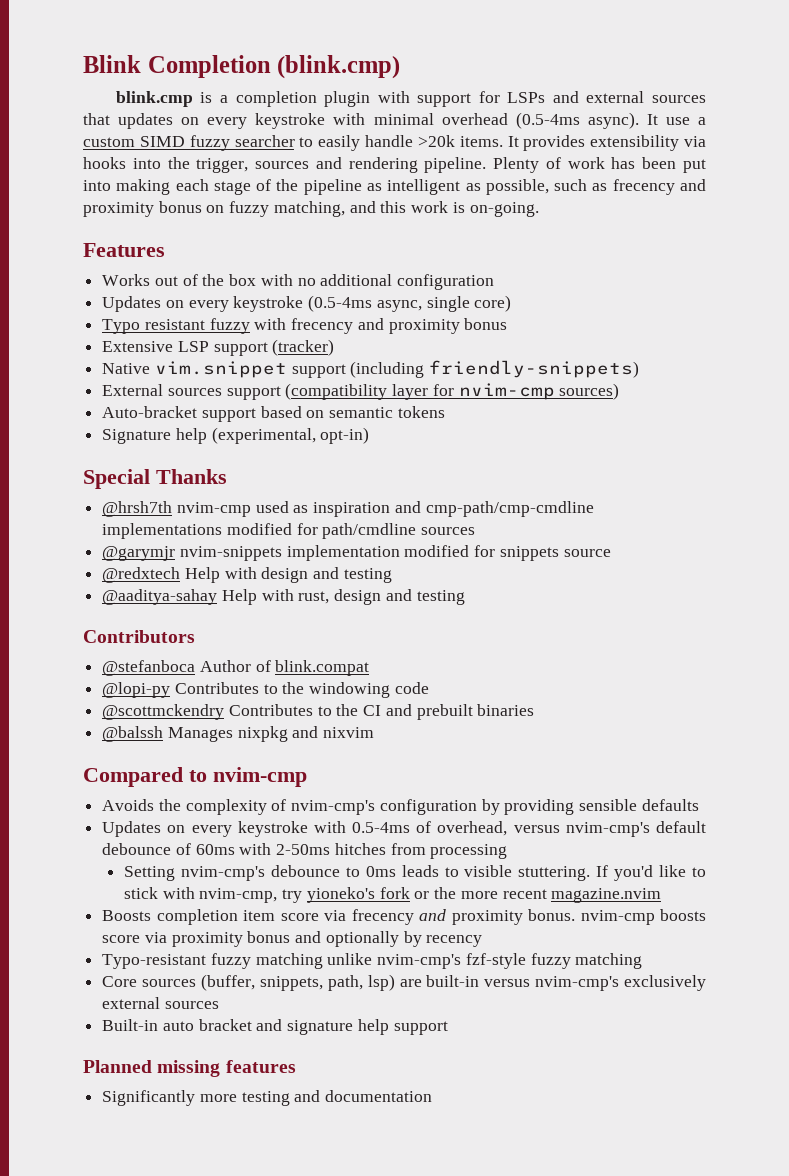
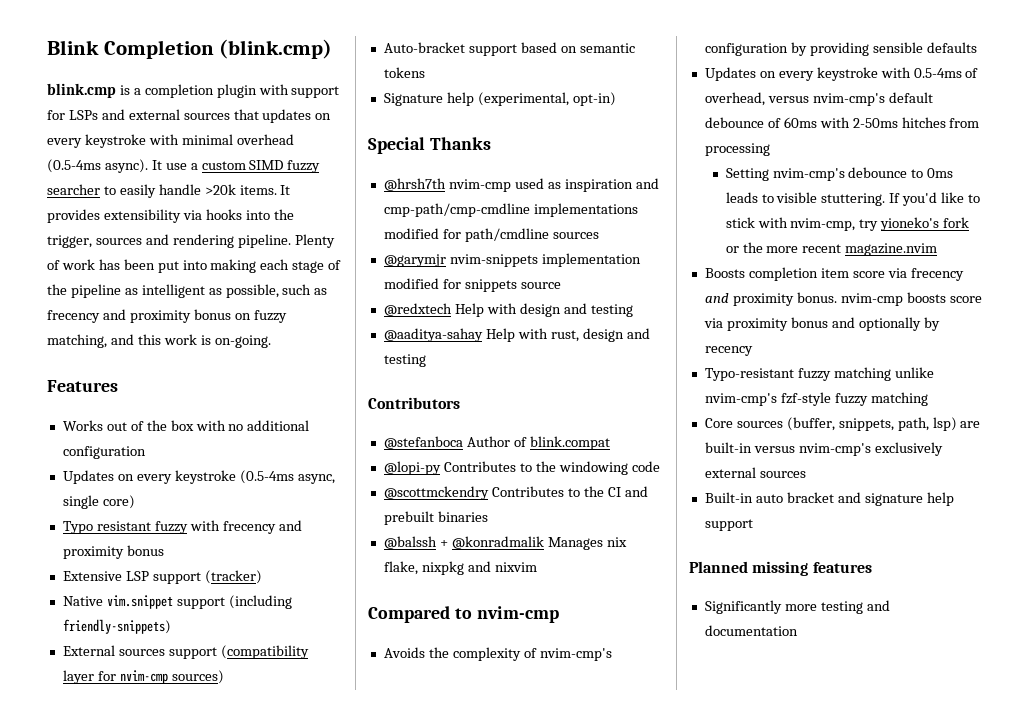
- @balssh Manages nixpkg and nixvim
+ @balssh + @konradmalik Manages nix flake, nixpkg and nixvim

